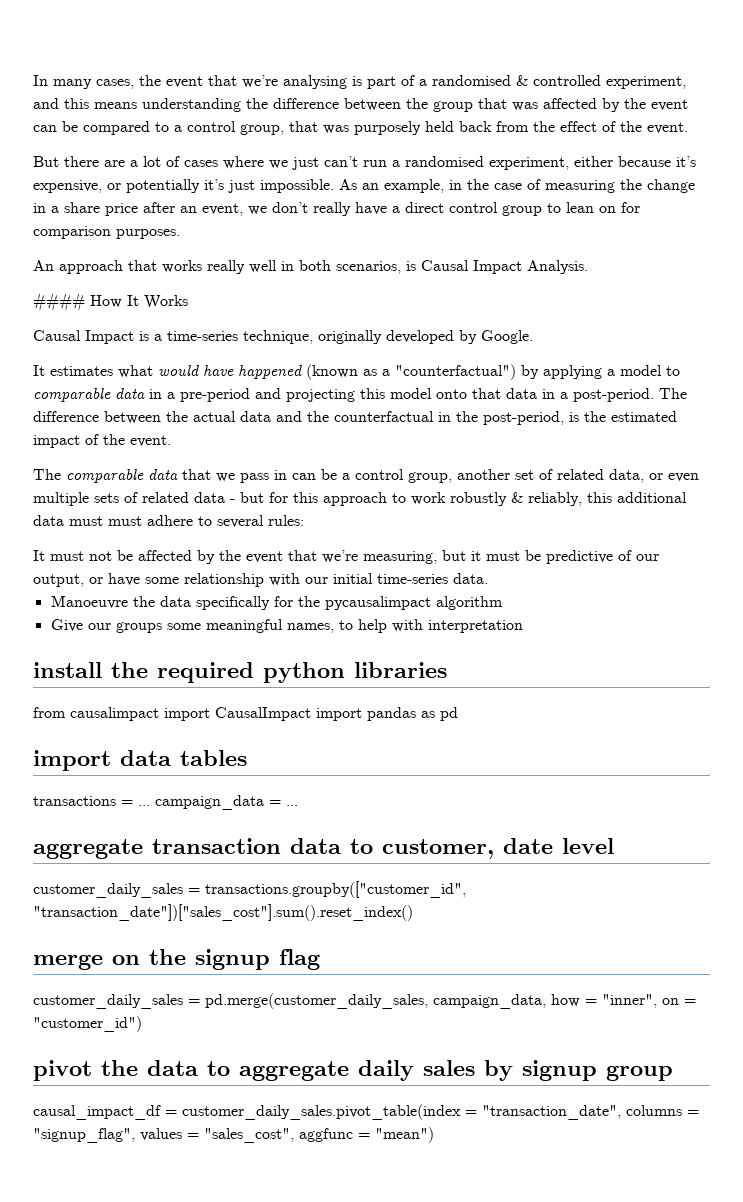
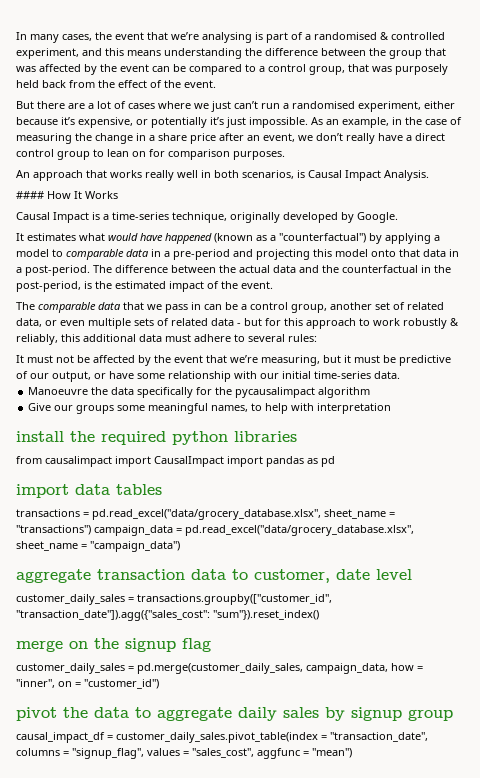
- The comparable data that we pass in can be a control group, another set of related data, or even multiple sets of related data - but for this approach to work robustly & reliably, this additional data must must adhere to several rules:
+ The comparable data that we pass in can be a control group, another set of related data, or even multiple sets of related data - but for this approach to work robustly & reliably, this additional data must adhere to several rules:
- transactions = ... campaign_data = ...
+ transactions = pd.read_excel("data/grocery_database.xlsx", sheet_name = "transactions") campaign_data = pd.read_excel("data/grocery_database.xlsx", sheet_name = "campaign_data")
- customer_daily_sales = transactions.groupby(["customer_id", "transaction_date"])["sales_cost"].sum().reset_index()
+ customer_daily_sales = transactions.groupby(["customer_id", "transaction_date"]).agg({"sales_cost": "sum"}).reset_index()

